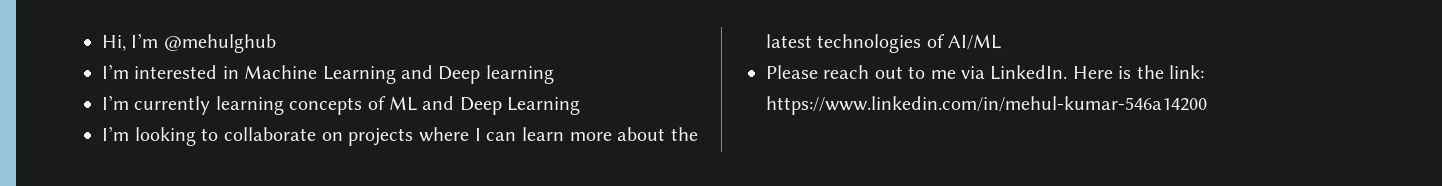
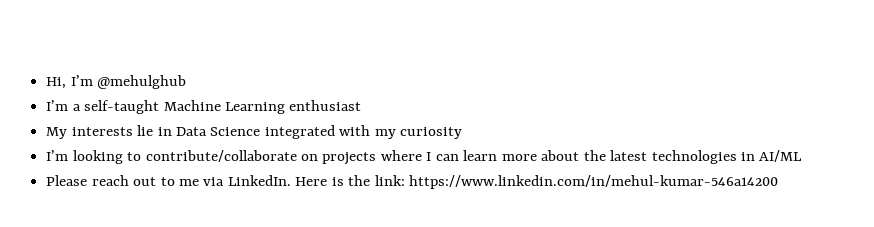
- I’m interested in Machine Learning and Deep learning
- I’m currently learning concepts of ML and Deep Learning
+ I’m a self-taught Machine Learning enthusiast
+ My interests lie in Data Science integrated with my curiosity
- I’m looking to collaborate on projects where I can learn more about the latest technologies of AI/ML
+ I’m looking to contribute/collaborate on projects where I can learn more about the latest technologies in AI/ML

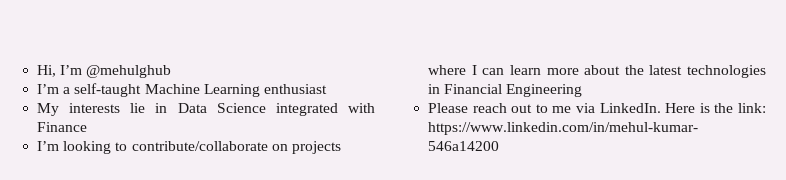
- My interests lie in Data Science integrated with my curiosity
+ My interests lie in Data Science integrated with Finance
- I’m looking to contribute/collaborate on projects where I can learn more about the latest technologies in AI/ML
+ I’m looking to contribute/collaborate on projects where I can learn more about the latest technologies in Financial Engineering

